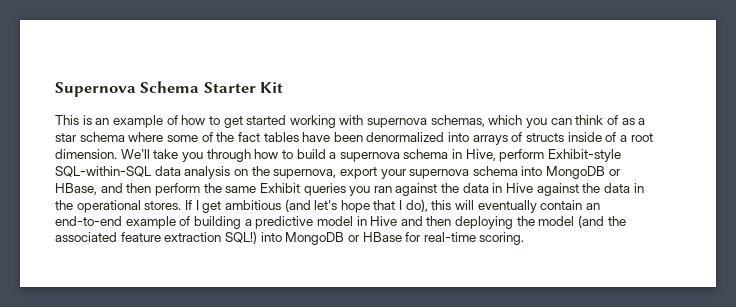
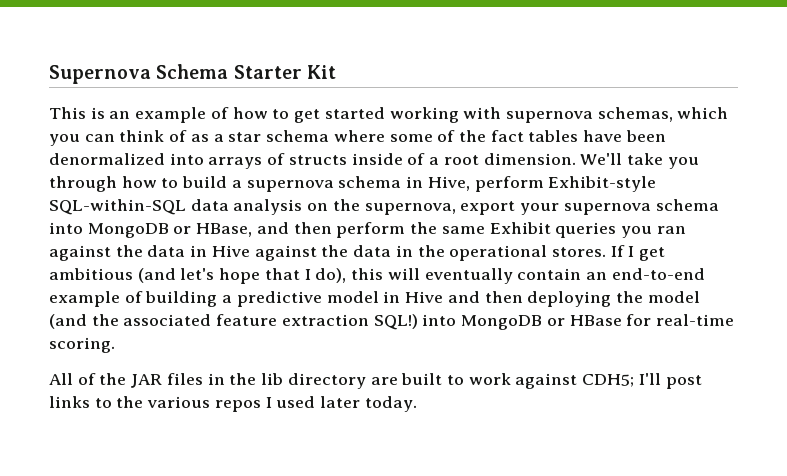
+ All of the JAR files in the lib directory are built to work against CDH5; I'll post links to the various repos I used later today.

